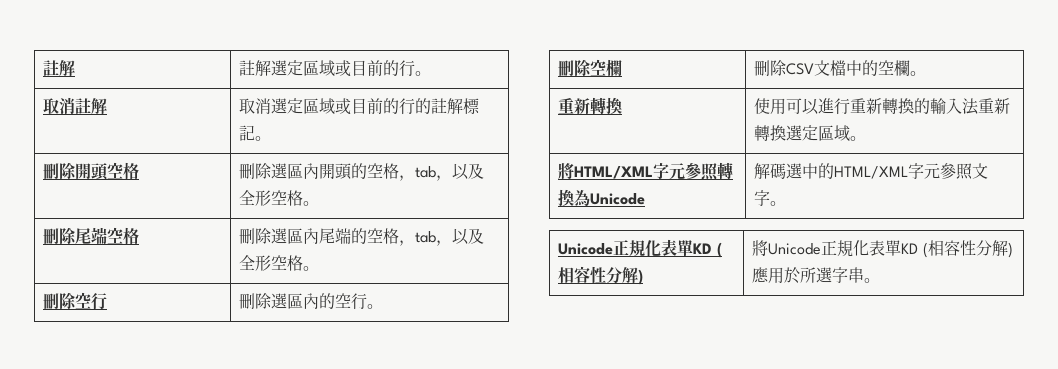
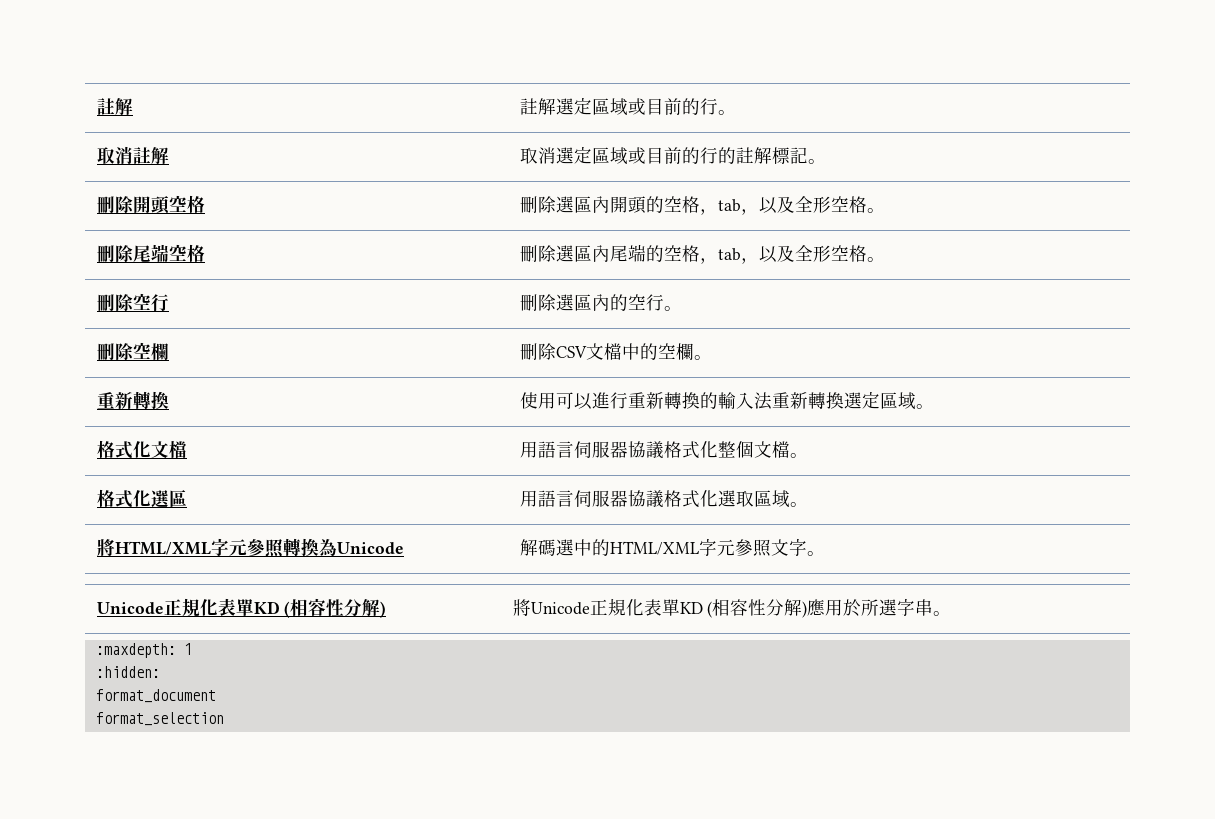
+ 格式化文檔 | 用語言伺服器協議格式化整個文檔。
+ 格式化選區 | 用語言伺服器協議格式化選取區域。
+ :maxdepth: 1
+ :hidden:
+ format_document
+ format_selection

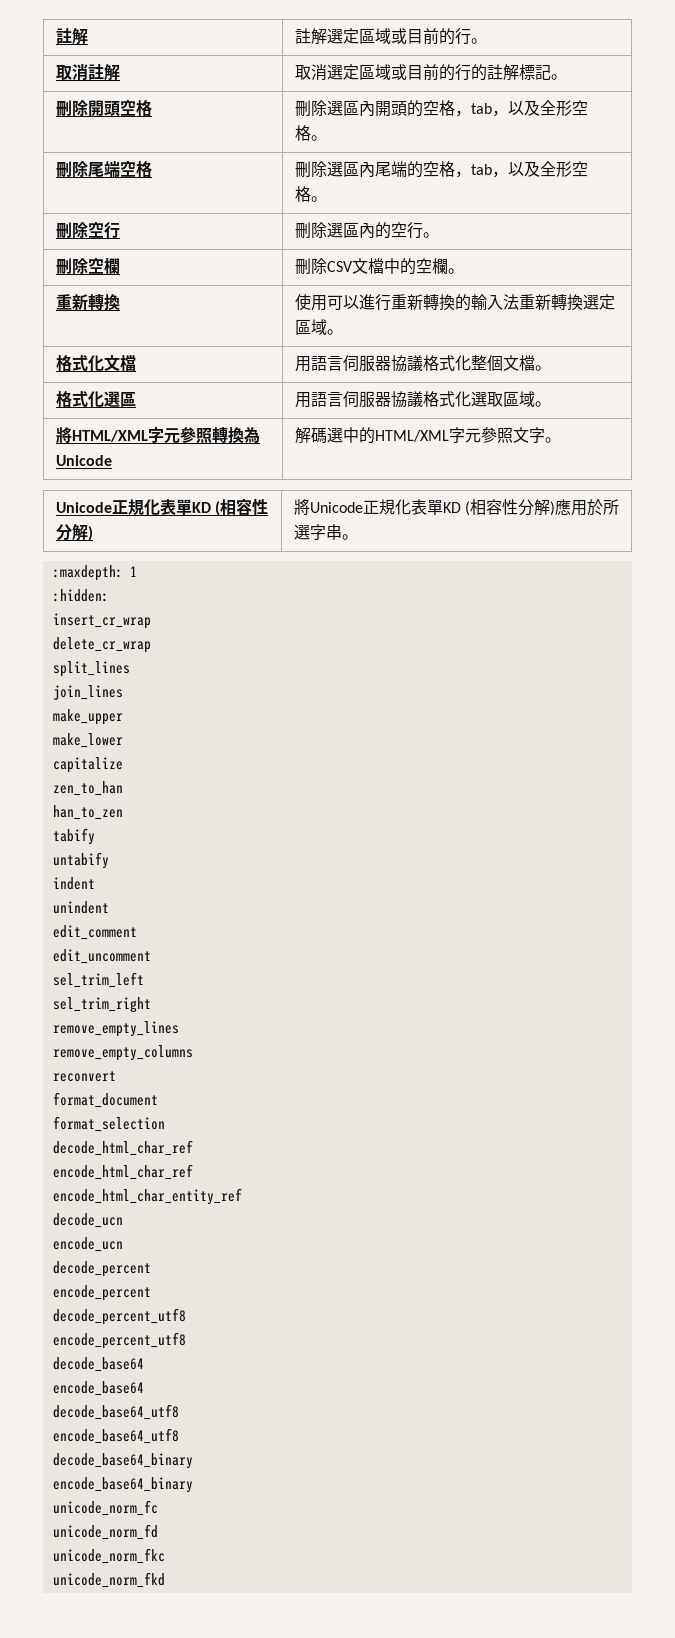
+ insert_cr_wrap
+ delete_cr_wrap
+ split_lines
+ join_lines
+ make_upper
+ make_lower
+ capitalize
+ zen_to_han
+ han_to_zen
+ tabify
+ untabify
+ indent
+ unindent
+ edit_comment
+ edit_uncomment
+ sel_trim_left
+ sel_trim_right
+ remove_empty_lines
+ remove_empty_columns
+ reconvert
  format_document
  format_selection
+ decode_html_char_ref
+ encode_html_char_ref
+ encode_html_char_entity_ref
+ decode_ucn
+ encode_ucn
+ decode_percent
+ encode_percent
+ decode_percent_utf8
+ encode_percent_utf8
+ decode_base64
+ encode_base64
+ decode_base64_utf8
+ encode_base64_utf8
+ decode_base64_binary
+ encode_base64_binary
+ unicode_norm_fc
+ unicode_norm_fd
+ unicode_norm_fkc
+ unicode_norm_fkd

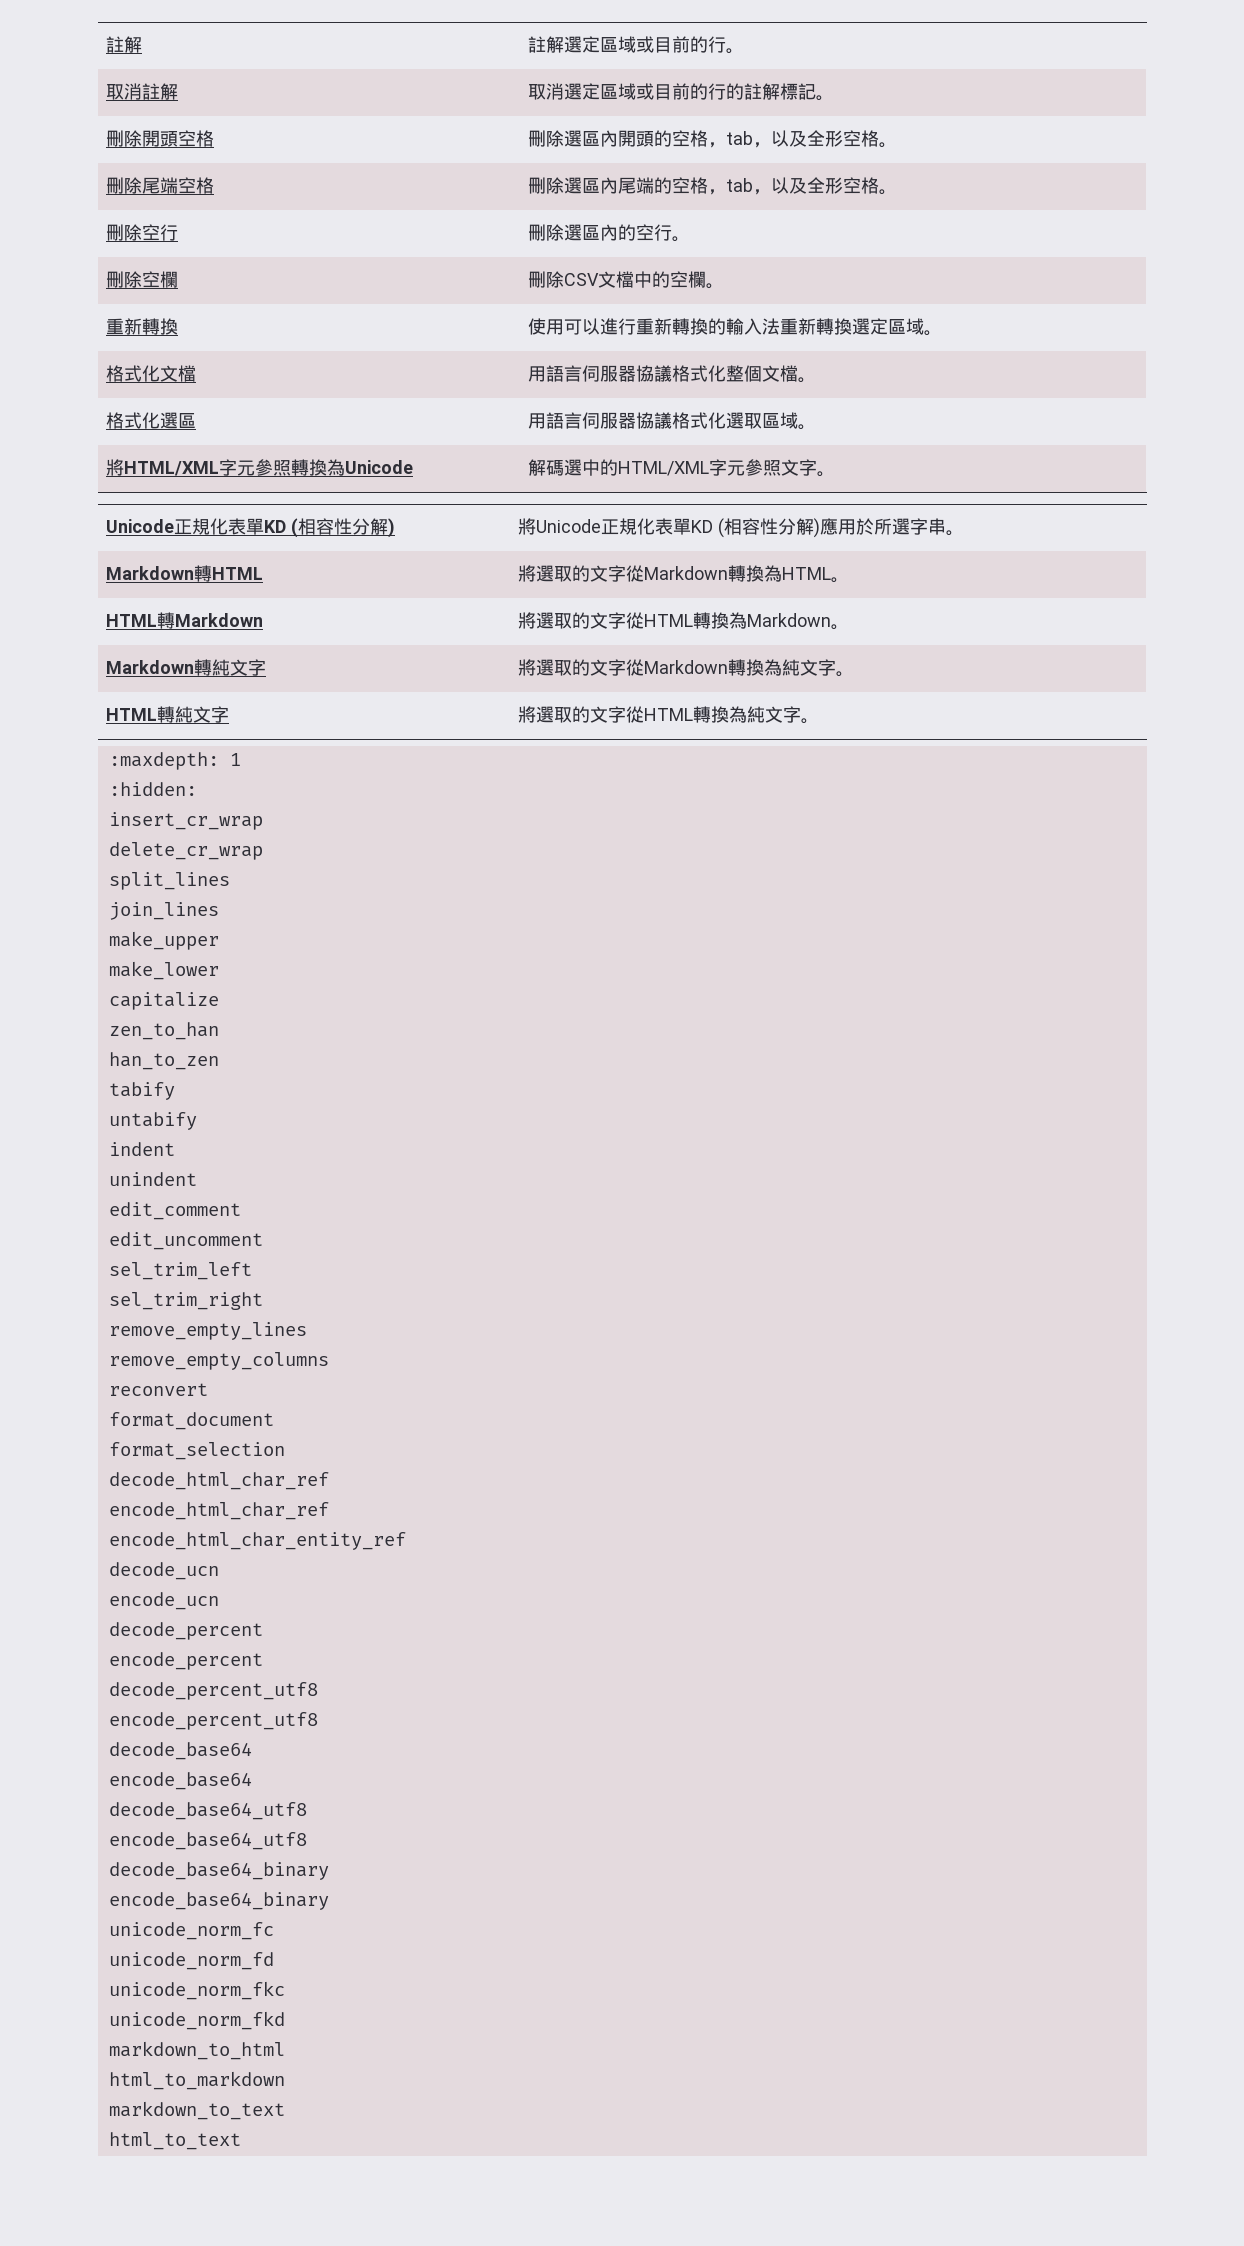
+ Markdown轉HTML | 將選取的文字從Markdown轉換為HTML。
+ HTML轉Markdown | 將選取的文字從HTML轉換為Markdown。
+ Markdown轉純文字 | 將選取的文字從Markdown轉換為純文字。
+ HTML轉純文字 | 將選取的文字從HTML轉換為純文字。
+ markdown_to_html
+ html_to_markdown
+ markdown_to_text
+ html_to_text

